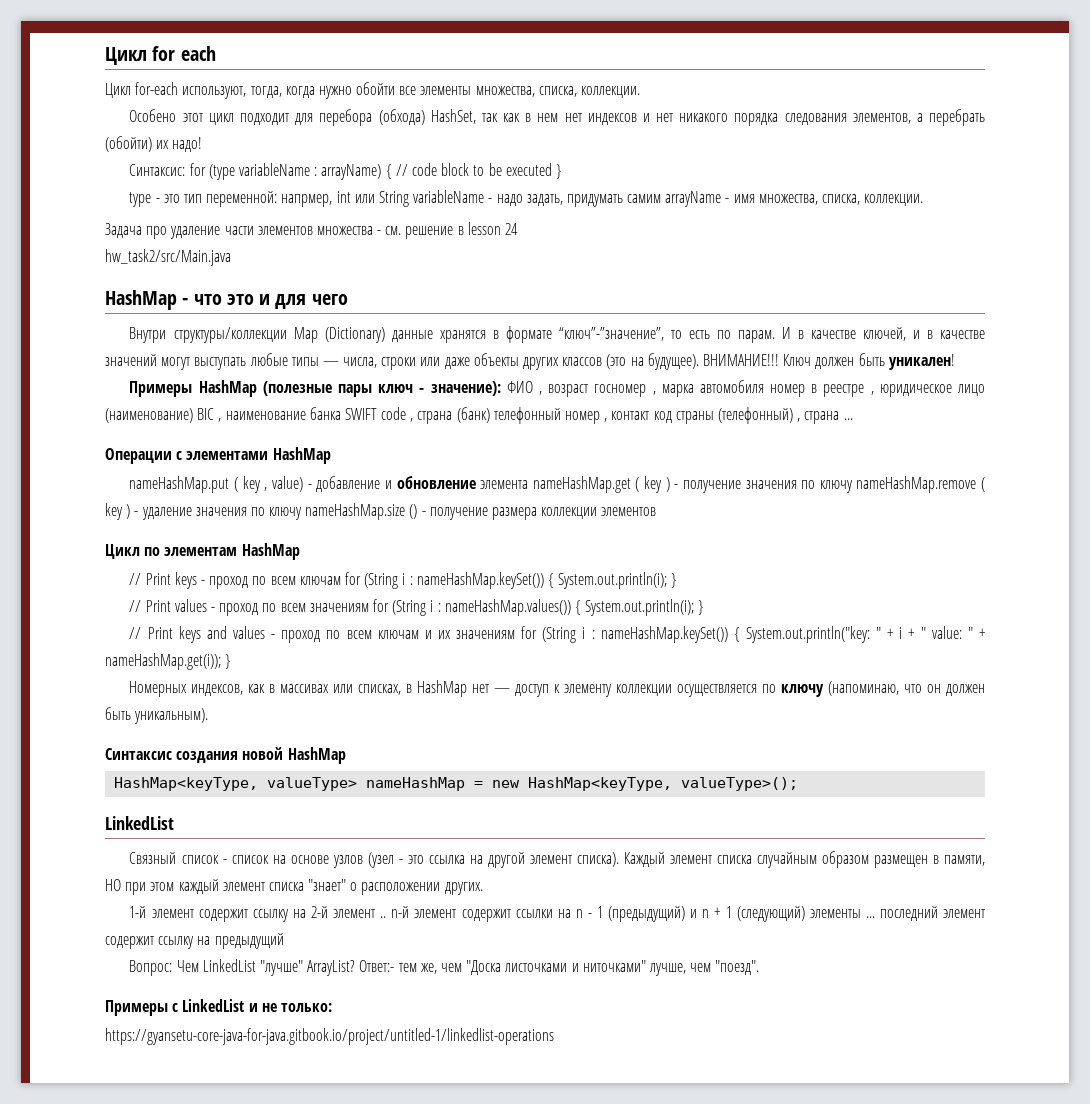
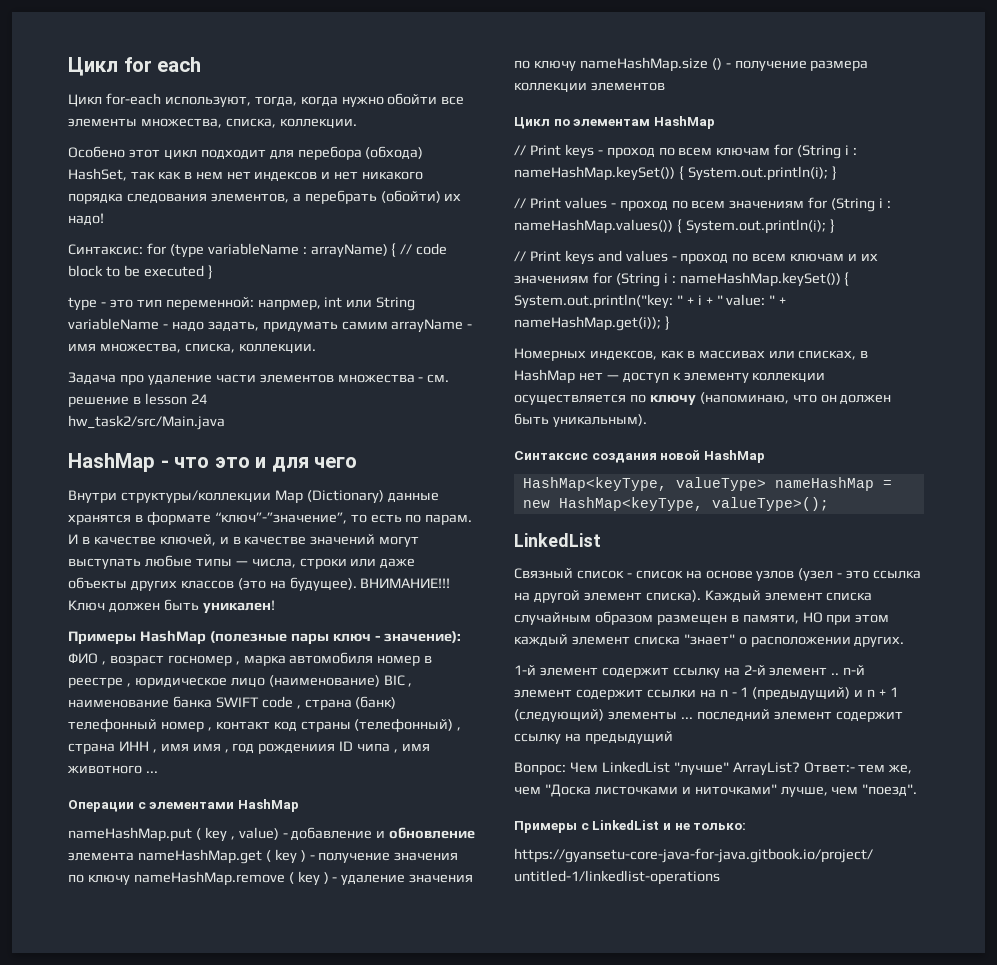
- Примеры HashMap (полезные пары ключ - значение): ФИО , возраст госномер , марка автомобиля номер в реестре , юридическое лицо (наименование) BIC , наименование банка SWIFT code , страна (банк) телефонный номер , контакт код страны (телефонный) , страна ...
+ Примеры HashMap (полезные пары ключ - значение): ФИО , возраст госномер , марка автомобиля номер в реестре , юридическое лицо (наименование) BIC , наименование банка SWIFT code , страна (банк) телефонный номер , контакт код страны (телефонный) , страна ИНН , имя имя , год рождениия ID чипа , имя животного ...

